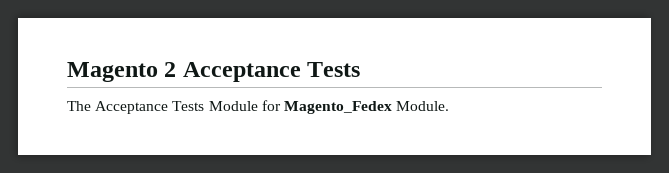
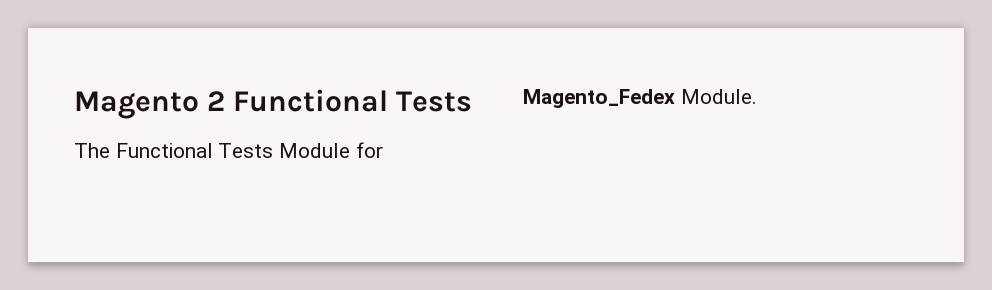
- Magento 2 Acceptance Tests
+ Magento 2 Functional Tests
- The Acceptance Tests Module for Magento_Fedex Module.
+ The Functional Tests Module for Magento_Fedex Module.

